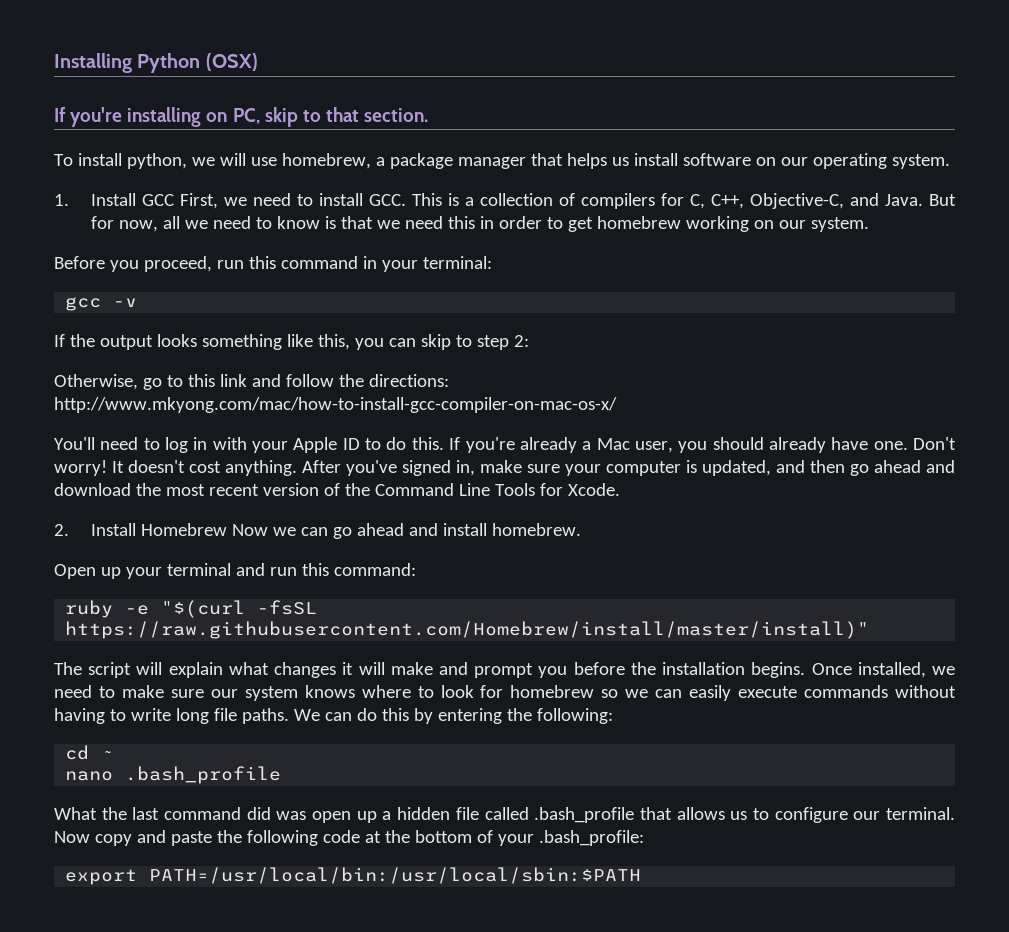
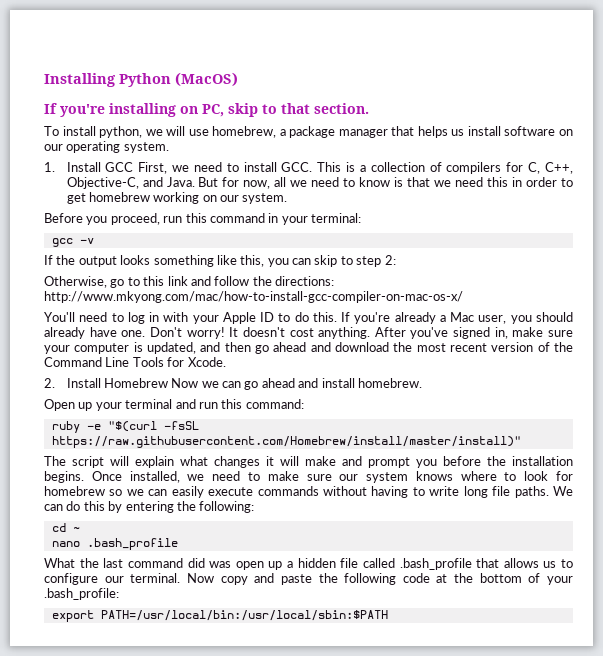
- Installing Python (OSX)
+ Installing Python (MacOS)

